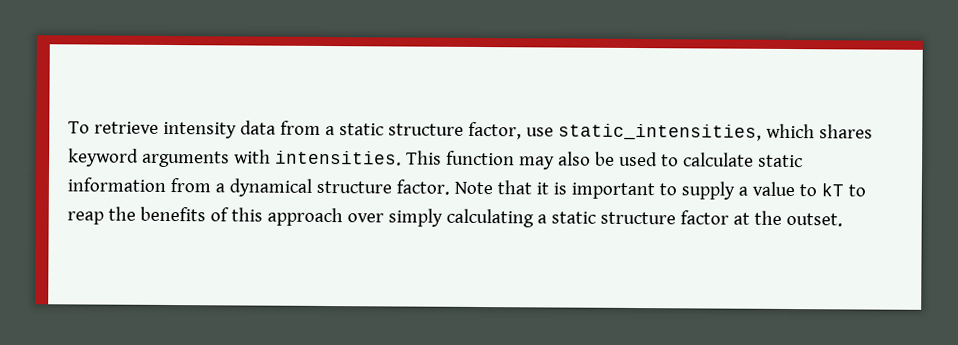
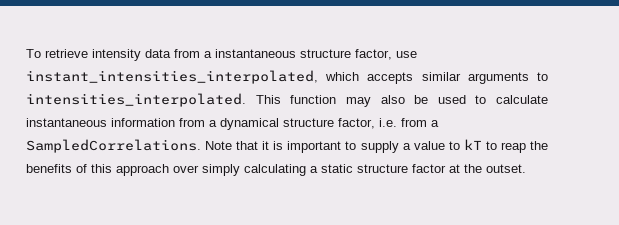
- To retrieve intensity data from a static structure factor, use static_intensities, which shares keyword arguments with intensities.
+ To retrieve intensity data from a instantaneous structure factor, use instant_intensities_interpolated, which accepts similar arguments to intensities_interpolated.
- This function may also be used to calculate static information from a dynamical structure factor.
+ This function may also be used to calculate instantaneous information from a dynamical structure factor, i.e. from a SampledCorrelations.

